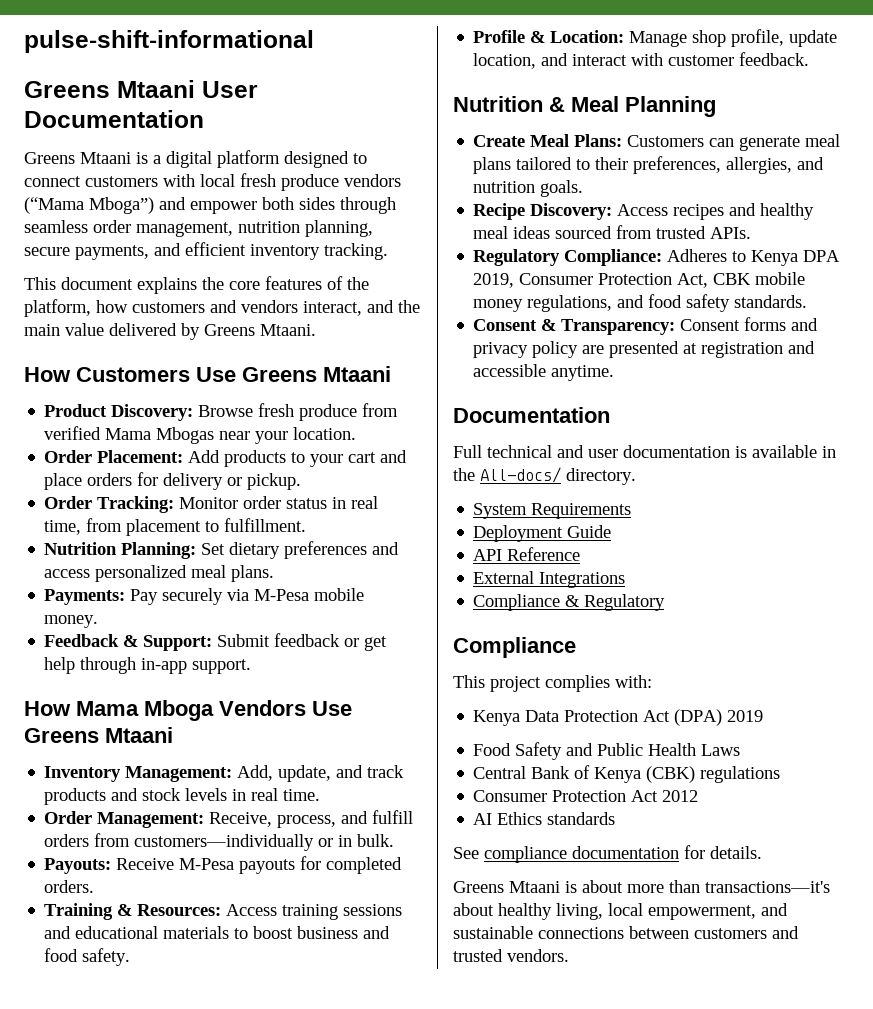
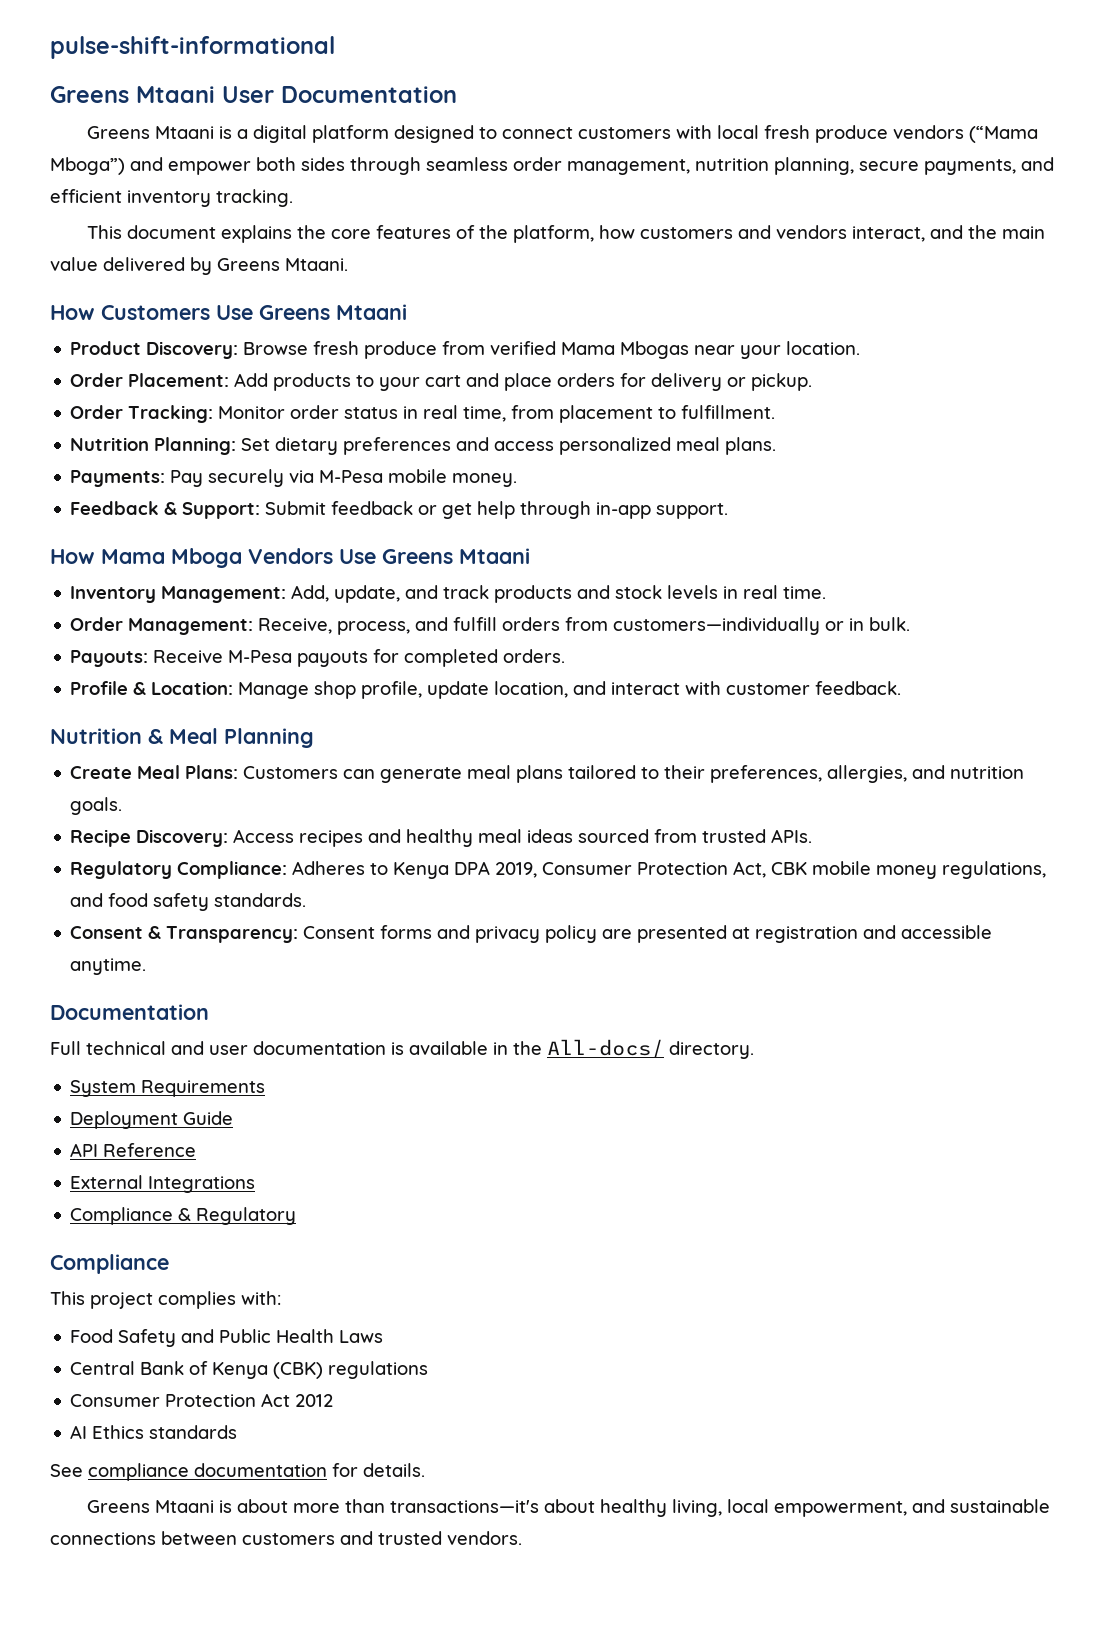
- Training & Resources: Access training sessions and educational materials to boost business and food safety.
- Kenya Data Protection Act (DPA) 2019

